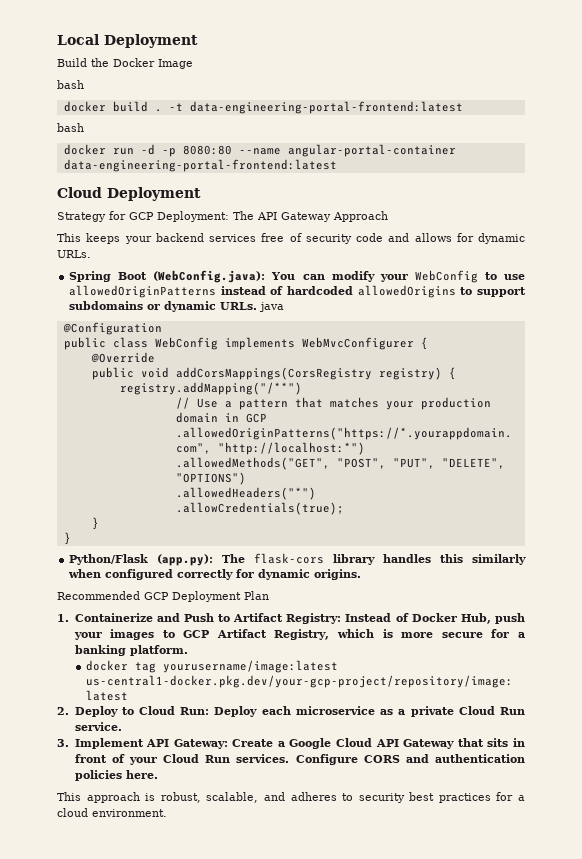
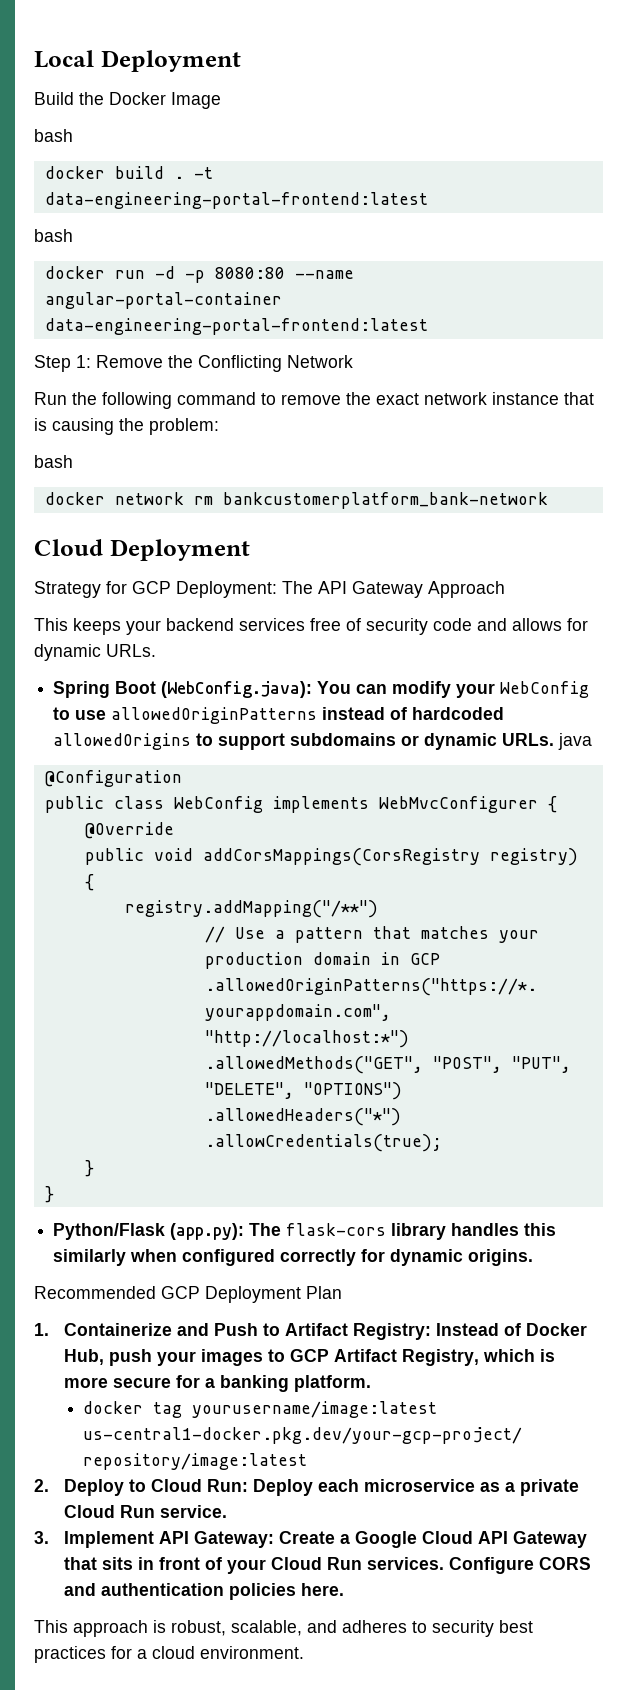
+ Step 1: Remove the Conflicting Network
+ Run the following command to remove the exact network instance that is causing the problem:
+ bash
+ docker network rm bankcustomerplatform_bank-network

